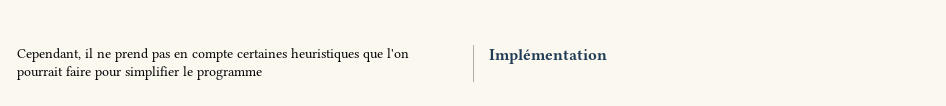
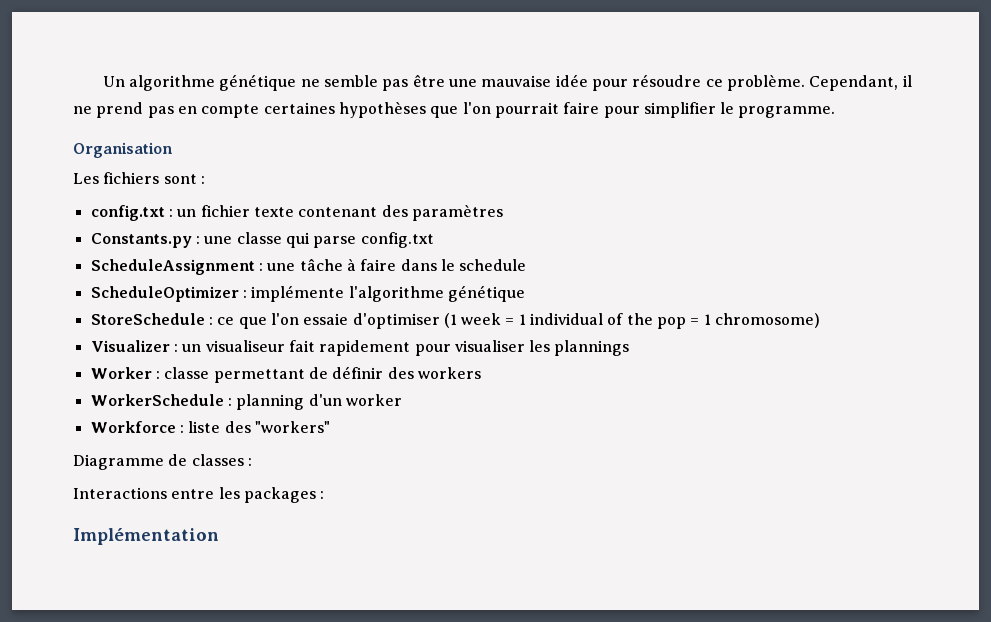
+ Un algorithme génétique ne semble pas être une mauvaise idée pour résoudre ce problème.
- Cependant, il ne prend pas en compte certaines heuristiques que l'on pourrait faire pour simplifier le programme
+ Cependant, il ne prend pas en compte certaines hypothèses que l'on pourrait faire pour simplifier le programme.
+ Organisation
+ Les fichiers sont :
+ config.txt : un fichier texte contenant des paramètres
+ Constants.py : une classe qui parse config.txt
+ ScheduleAssignment : une tâche à faire dans le schedule
+ ScheduleOptimizer : implémente l'algorithme génétique
+ StoreSchedule : ce que l'on essaie d'optimiser (1 week = 1 individual of the pop = 1 chromosome)
+ Visualizer : un visualiseur fait rapidement pour visualiser les plannings
+ Worker : classe permettant de définir des workers
+ WorkerSchedule : planning d'un worker
+ Workforce : liste des "workers"
+ Diagramme de classes :
+ Interactions entre les packages :

